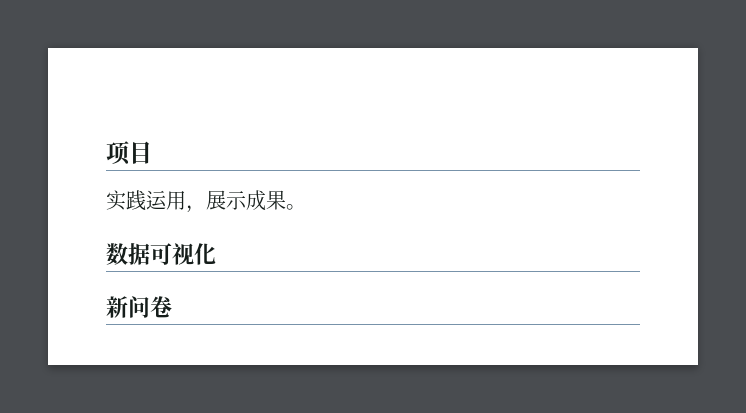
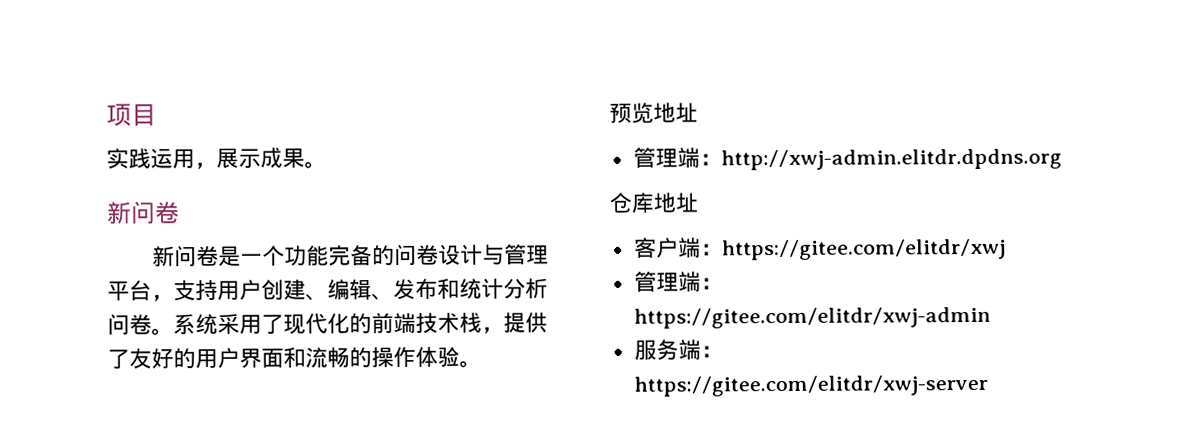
  实践运用，展示成果。
- 数据可视化
  新问卷
+ 新问卷是一个功能完备的问卷设计与管理平台，支持用户创建、编辑、发布和统计分析问卷。系统采用了现代化的前端技术栈，提供了友好的用户界面和流畅的操作体验。
+ 预览地址
+ 管理端：http://xwj-admin.elitdr.dpdns.org
+ 仓库地址
+ 客户端：https://gitee.com/elitdr/xwj
+ 管理端：https://gitee.com/elitdr/xwj-admin
+ 服务端：https://gitee.com/elitdr/xwj-server

